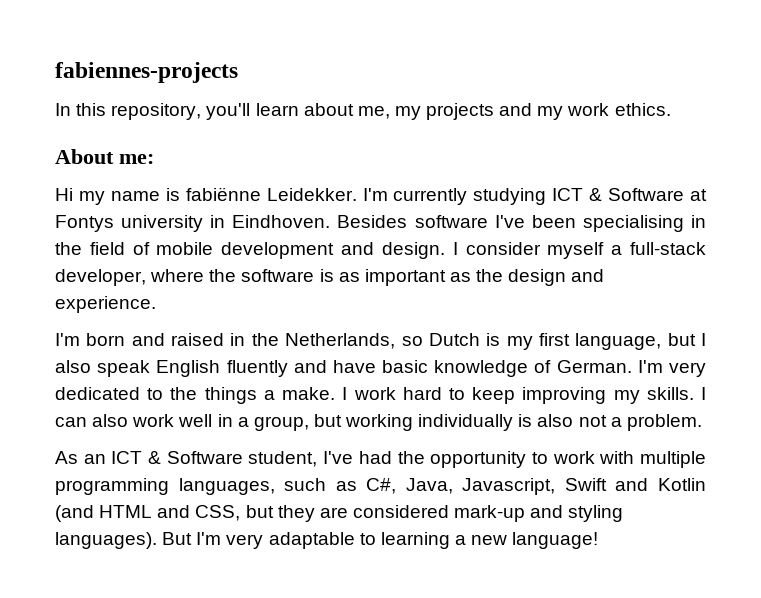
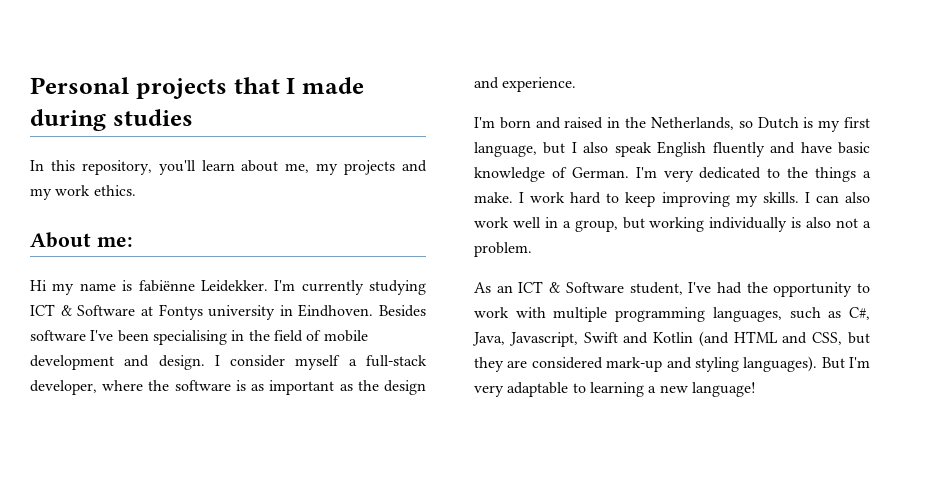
- fabiennes-projects
+ Personal projects that I made during studies

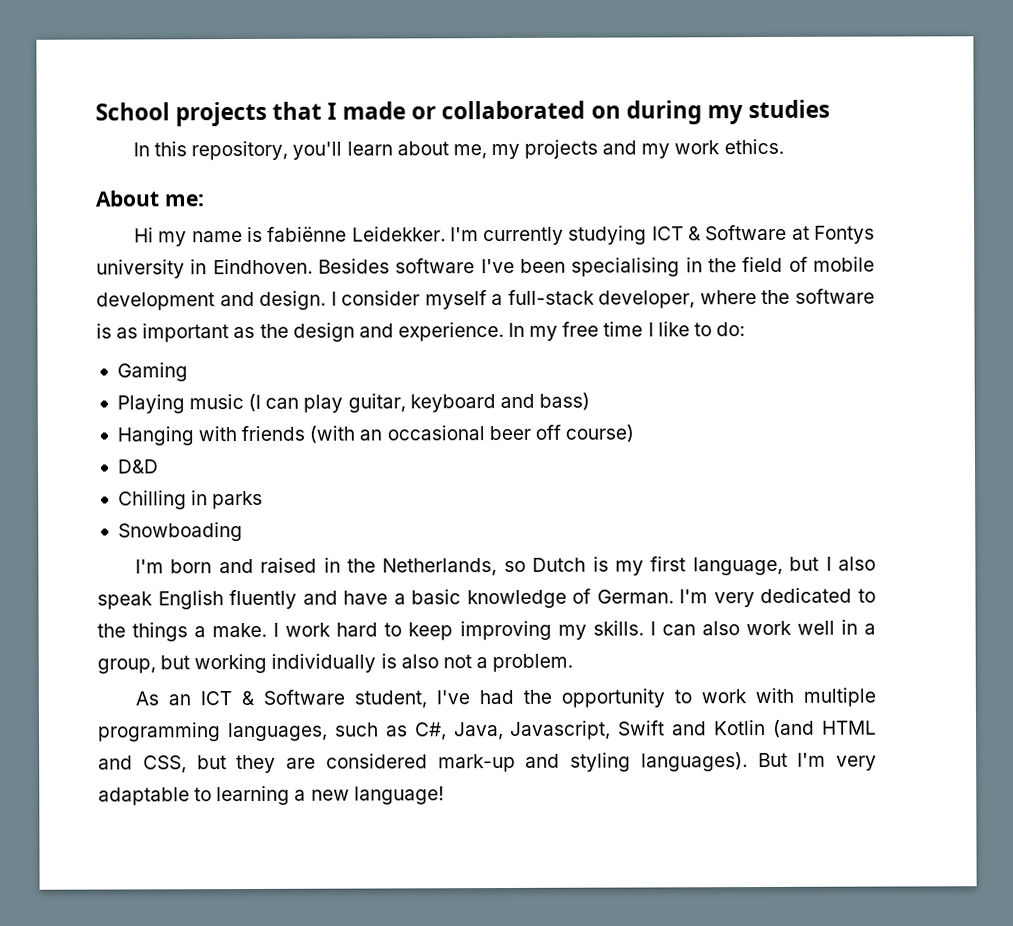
- Personal projects that I made during studies
+ School projects that I made or collaborated on during my studies
+ In my free time I like to do:
+ Gaming
+ Playing music (I can play guitar, keyboard and bass)
+ Hanging with friends (with an occasional beer off course)
+ D&D
+ Chilling in parks
+ Snowboading
- I'm born and raised in the Netherlands, so Dutch is my first language, but I also speak English fluently and have basic knowledge of German.
+ I'm born and raised in the Netherlands, so Dutch is my first language, but I also speak English fluently and have a basic knowledge of German.

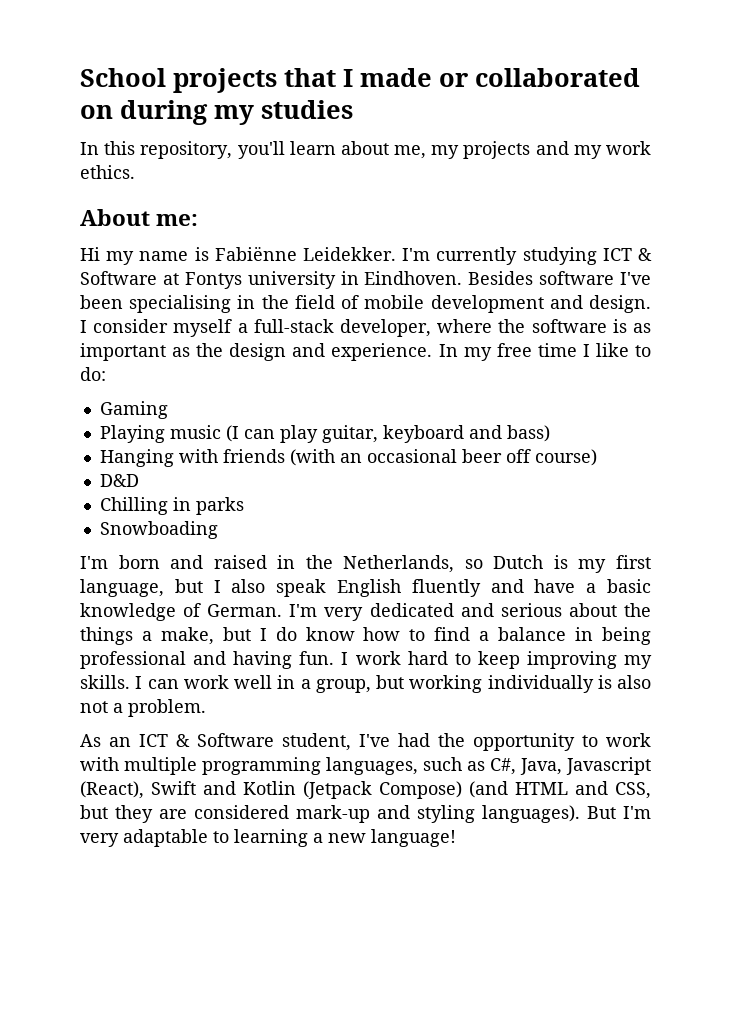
- Hi my name is fabiënne Leidekker.
+ Hi my name is Fabiënne Leidekker.
- I'm very dedicated to the things a make.
+ I'm very dedicated and serious about the things a make, but I do know how to find a balance in being professional and having fun.
- I can also work well in a group, but working individually is also not a problem.
+ I can work well in a group, but working individually is also not a problem.
- As an ICT & Software student, I've had the opportunity to work with multiple programming languages, such as C#, Java, Javascript, Swift and Kotlin (and HTML and CSS, but they are considered mark-up and styling languages).
+ As an ICT & Software student, I've had the opportunity to work with multiple programming languages, such as C#, Java, Javascript (React), Swift and Kotlin (Jetpack Compose) (and HTML and CSS, but they are considered mark-up and styling languages).

